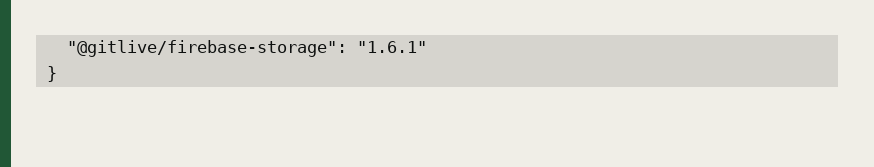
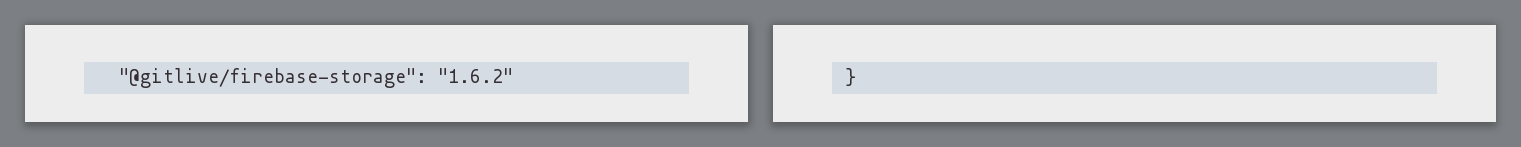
- "@gitlive/firebase-storage": "1.6.1"
+ "@gitlive/firebase-storage": "1.6.2"

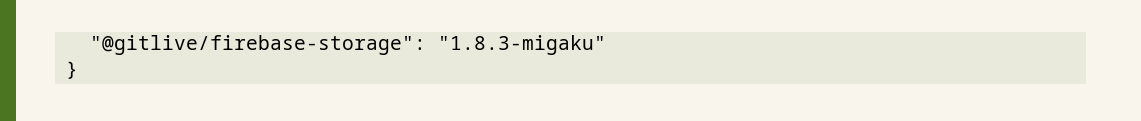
- "@gitlive/firebase-storage": "1.6.2"
+ "@gitlive/firebase-storage": "1.8.3-migaku"

